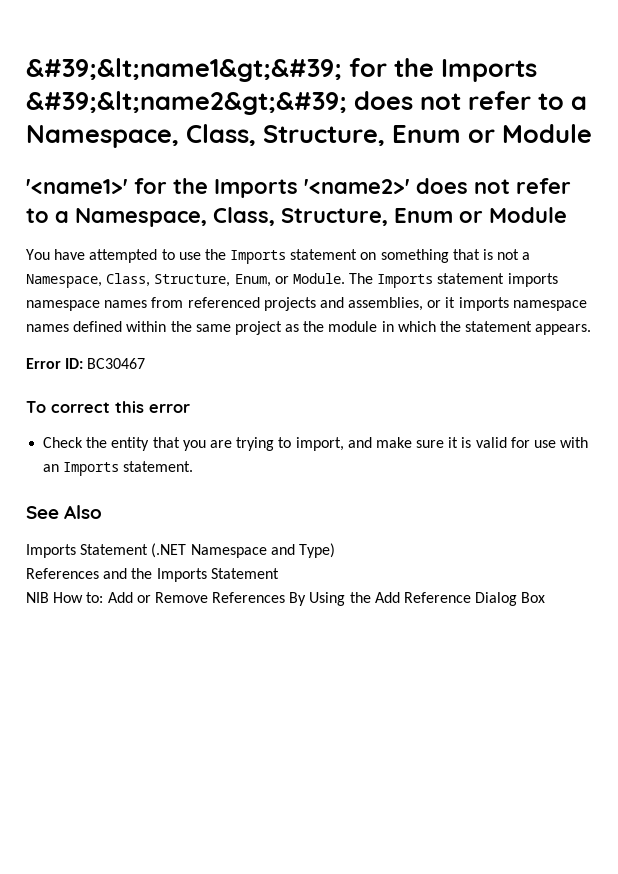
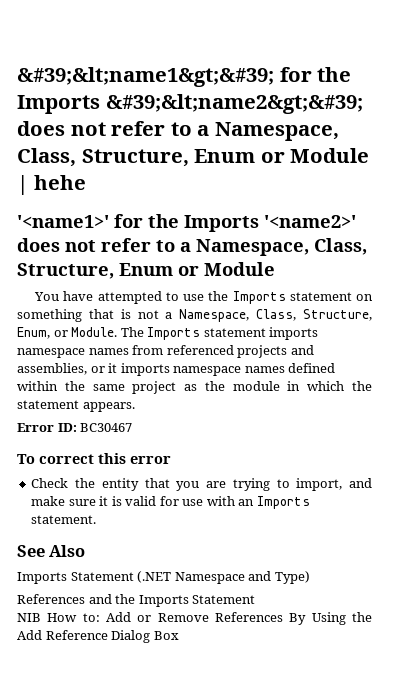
- &#39;&lt;name1&gt;&#39; for the Imports &#39;&lt;name2&gt;&#39; does not refer to a Namespace, Class, Structure, Enum or Module
+ &#39;&lt;name1&gt;&#39; for the Imports &#39;&lt;name2&gt;&#39; does not refer to a Namespace, Class, Structure, Enum or Module | hehe

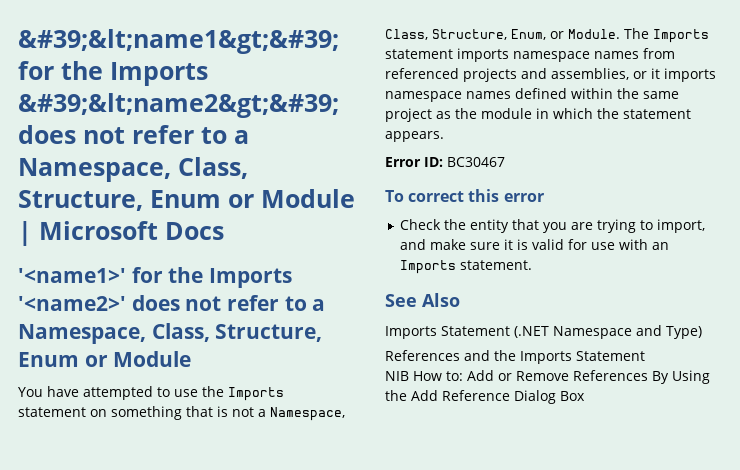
- &#39;&lt;name1&gt;&#39; for the Imports &#39;&lt;name2&gt;&#39; does not refer to a Namespace, Class, Structure, Enum or Module | hehe
+ &#39;&lt;name1&gt;&#39; for the Imports &#39;&lt;name2&gt;&#39; does not refer to a Namespace, Class, Structure, Enum or Module | Microsoft Docs

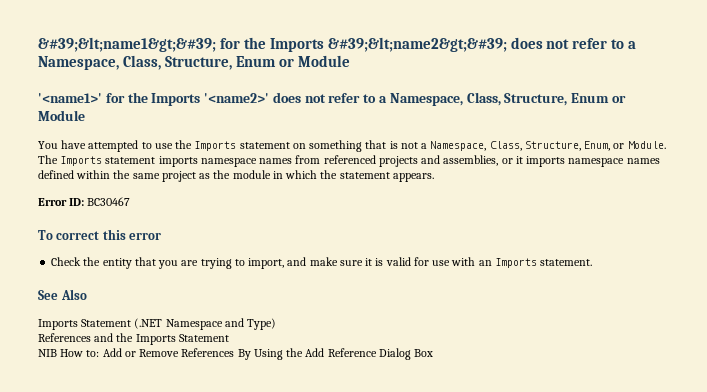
- &#39;&lt;name1&gt;&#39; for the Imports &#39;&lt;name2&gt;&#39; does not refer to a Namespace, Class, Structure, Enum or Module | Microsoft Docs
+ &#39;&lt;name1&gt;&#39; for the Imports &#39;&lt;name2&gt;&#39; does not refer to a Namespace, Class, Structure, Enum or Module

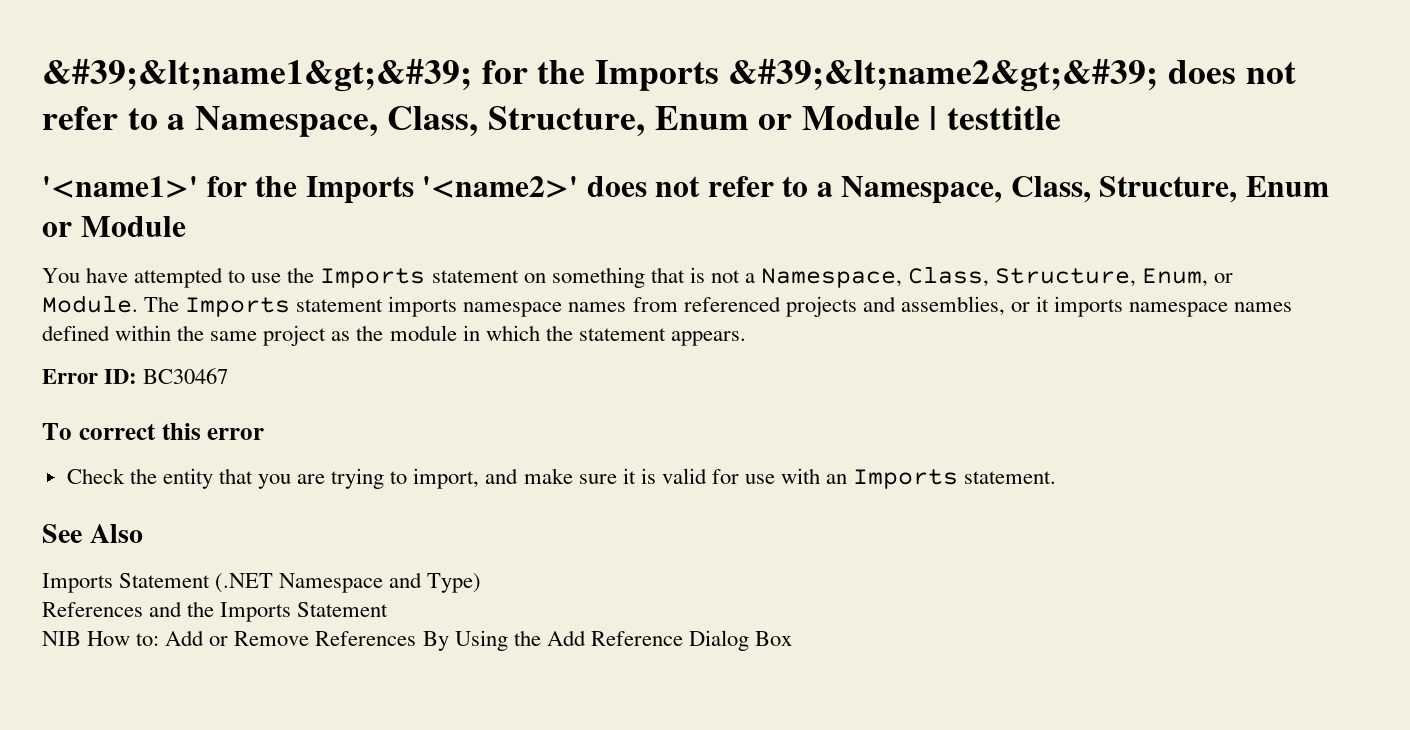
- &#39;&lt;name1&gt;&#39; for the Imports &#39;&lt;name2&gt;&#39; does not refer to a Namespace, Class, Structure, Enum or Module
+ &#39;&lt;name1&gt;&#39; for the Imports &#39;&lt;name2&gt;&#39; does not refer to a Namespace, Class, Structure, Enum or Module | testtitle

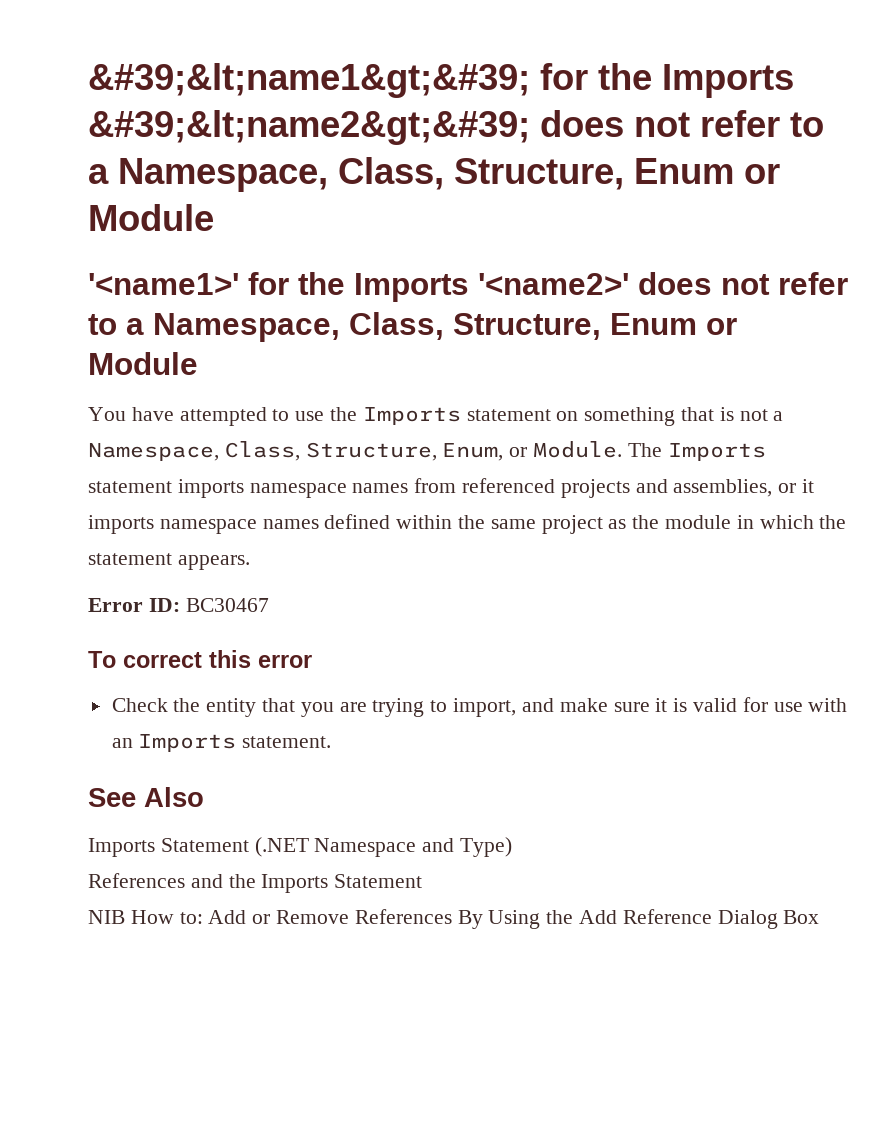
- &#39;&lt;name1&gt;&#39; for the Imports &#39;&lt;name2&gt;&#39; does not refer to a Namespace, Class, Structure, Enum or Module | testtitle
+ &#39;&lt;name1&gt;&#39; for the Imports &#39;&lt;name2&gt;&#39; does not refer to a Namespace, Class, Structure, Enum or Module

